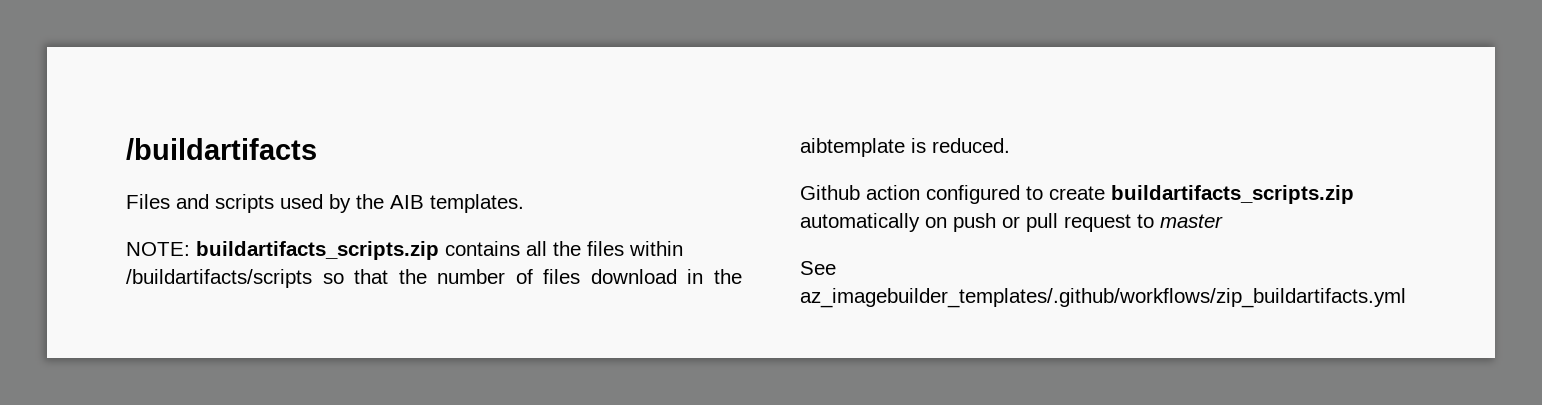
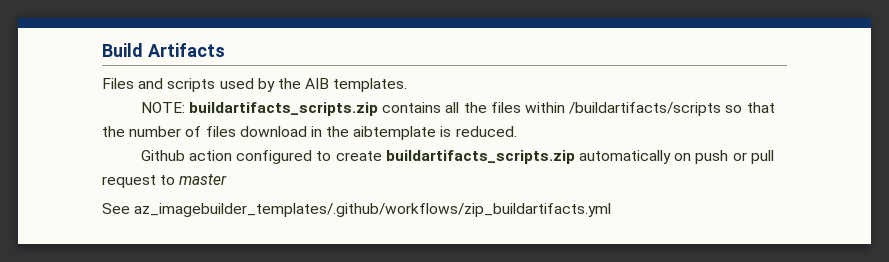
- /buildartifacts
+ Build Artifacts

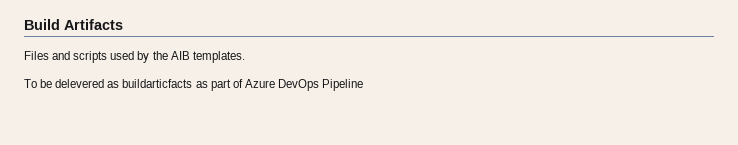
- NOTE: buildartifacts_scripts.zip contains all the files within /buildartifacts/scripts so that the number of files download in the aibtemplate is reduced.
- Github action configured to create buildartifacts_scripts.zip automatically on push or pull request to master
- See az_imagebuilder_templates/.github/workflows/zip_buildartifacts.yml
+ To be delevered as buildarticfacts as part of Azure DevOps Pipeline

